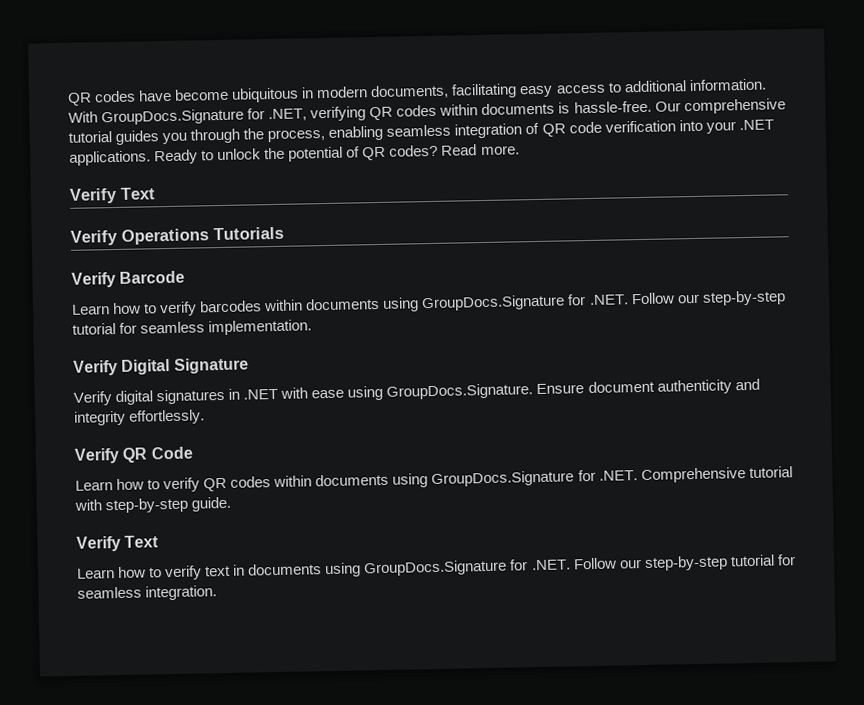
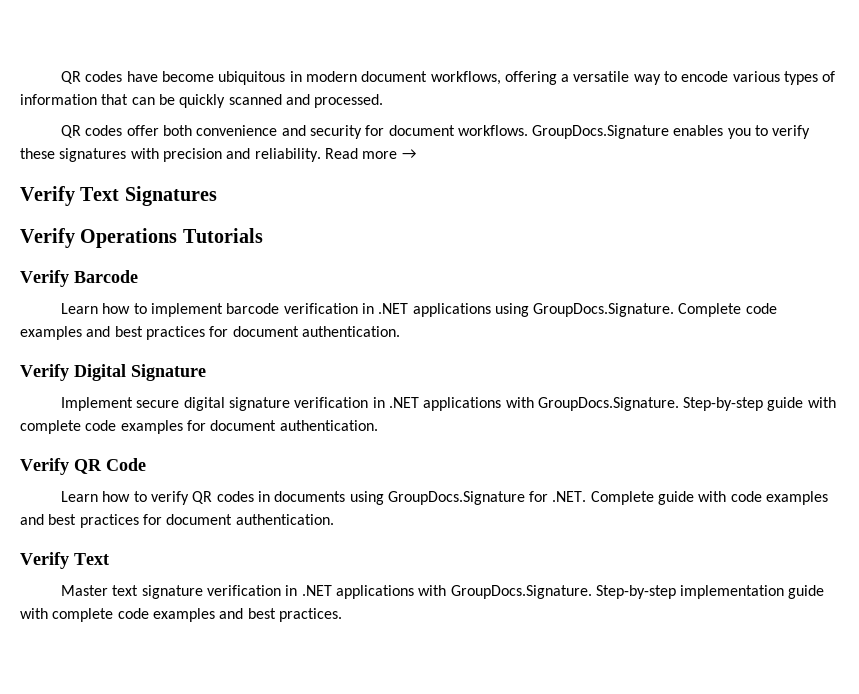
- QR codes have become ubiquitous in modern documents, facilitating easy access to additional information. With GroupDocs.Signature for .NET, verifying QR codes within documents is hassle-free. Our comprehensive tutorial guides you through the process, enabling seamless integration of QR code verification into your .NET applications. Ready to unlock the potential of QR codes? Read more.
- Verify Text
+ QR codes have become ubiquitous in modern document workflows, offering a versatile way to encode various types of information that can be quickly scanned and processed.
+ QR codes offer both convenience and security for document workflows. GroupDocs.Signature enables you to verify these signatures with precision and reliability. Read more →
+ Verify Text Signatures
- Learn how to verify barcodes within documents using GroupDocs.Signature for .NET. Follow our step-by-step tutorial for seamless implementation.
+ Learn how to implement barcode verification in .NET applications using GroupDocs.Signature. Complete code examples and best practices for document authentication.
  Verify Digital Signature
- Verify digital signatures in .NET with ease using GroupDocs.Signature. Ensure document authenticity and integrity effortlessly.
+ Implement secure digital signature verification in .NET applications with GroupDocs.Signature. Step-by-step guide with complete code examples for document authentication.
- Learn how to verify QR codes within documents using GroupDocs.Signature for .NET. Comprehensive tutorial with step-by-step guide.
+ Learn how to verify QR codes in documents using GroupDocs.Signature for .NET. Complete guide with code examples and best practices for document authentication.
  Verify Text
- Learn how to verify text in documents using GroupDocs.Signature for .NET. Follow our step-by-step tutorial for seamless integration.
+ Master text signature verification in .NET applications with GroupDocs.Signature. Step-by-step implementation guide with complete code examples and best practices.

